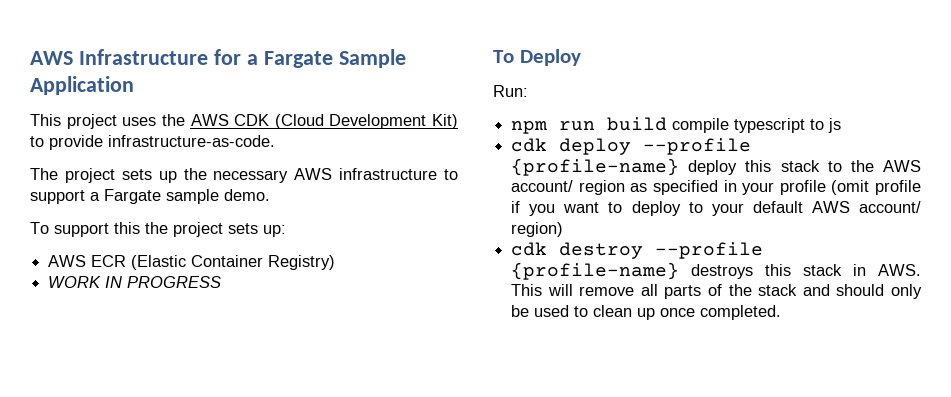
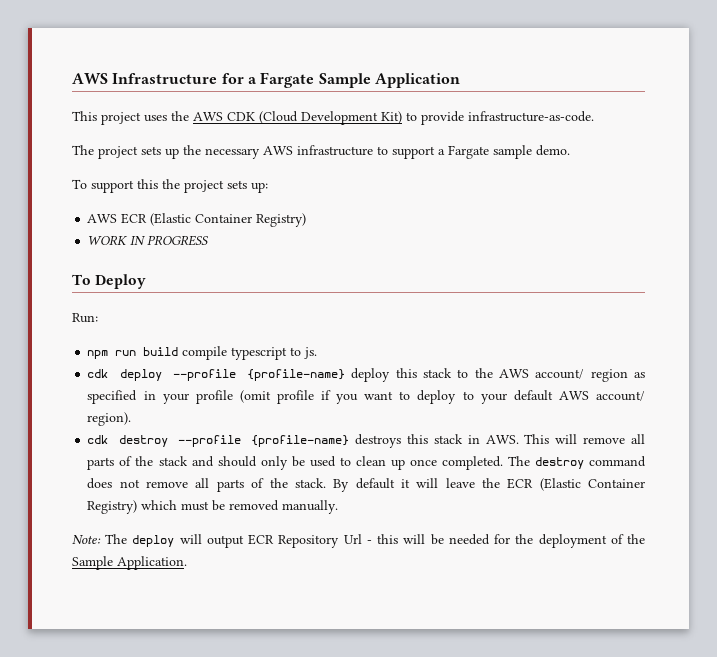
- npm run build compile typescript to js
+ npm run build compile typescript to js.
- cdk deploy --profile {profile-name} deploy this stack to the AWS account/ region as specified in your profile (omit profile if you want to deploy to your default AWS account/ region)
+ cdk deploy --profile {profile-name} deploy this stack to the AWS account/ region as specified in your profile (omit profile if you want to deploy to your default AWS account/ region).
+ The destroy command does not remove all parts of the stack. By default it will leave the ECR (Elastic Container Registry) which must be removed manually.
+ Note: The deploy will output ECR Repository Url - this will be needed for the deployment of the Sample Application.

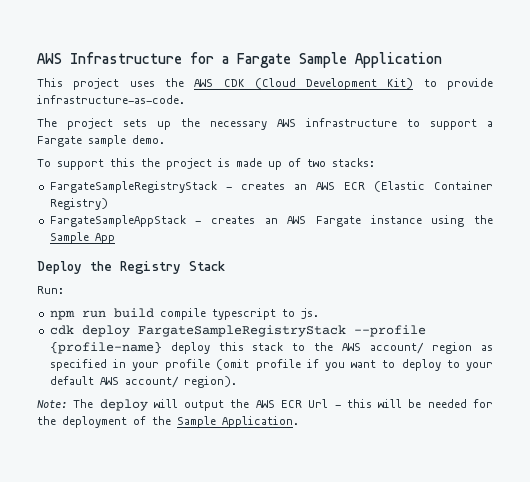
- To support this the project sets up:
- AWS ECR (Elastic Container Registry)
+ To support this the project is made up of two stacks:
+ FargateSampleRegistryStack - creates an AWS ECR (Elastic Container Registry)
- WORK IN PROGRESS
- To Deploy
+ FargateSampleAppStack - creates an AWS Fargate instance using the Sample App
+ Deploy the Registry Stack
- cdk deploy --profile {profile-name} deploy this stack to the AWS account/ region as specified in your profile (omit profile if you want to deploy to your default AWS account/ region).
+ cdk deploy FargateSampleRegistryStack --profile {profile-name} deploy this stack to the AWS account/ region as specified in your profile (omit profile if you want to deploy to your default AWS account/ region).
- cdk destroy --profile {profile-name} destroys this stack in AWS. This will remove all parts of the stack and should only be used to clean up once completed. The destroy command does not remove all parts of the stack. By default it will leave the ECR (Elastic Container Registry) which must be removed manually.
- Note: The deploy will output ECR Repository Url - this will be needed for the deployment of the Sample Application.
+ Note: The deploy will output the AWS ECR Url - this will be needed for the deployment of the Sample Application.

